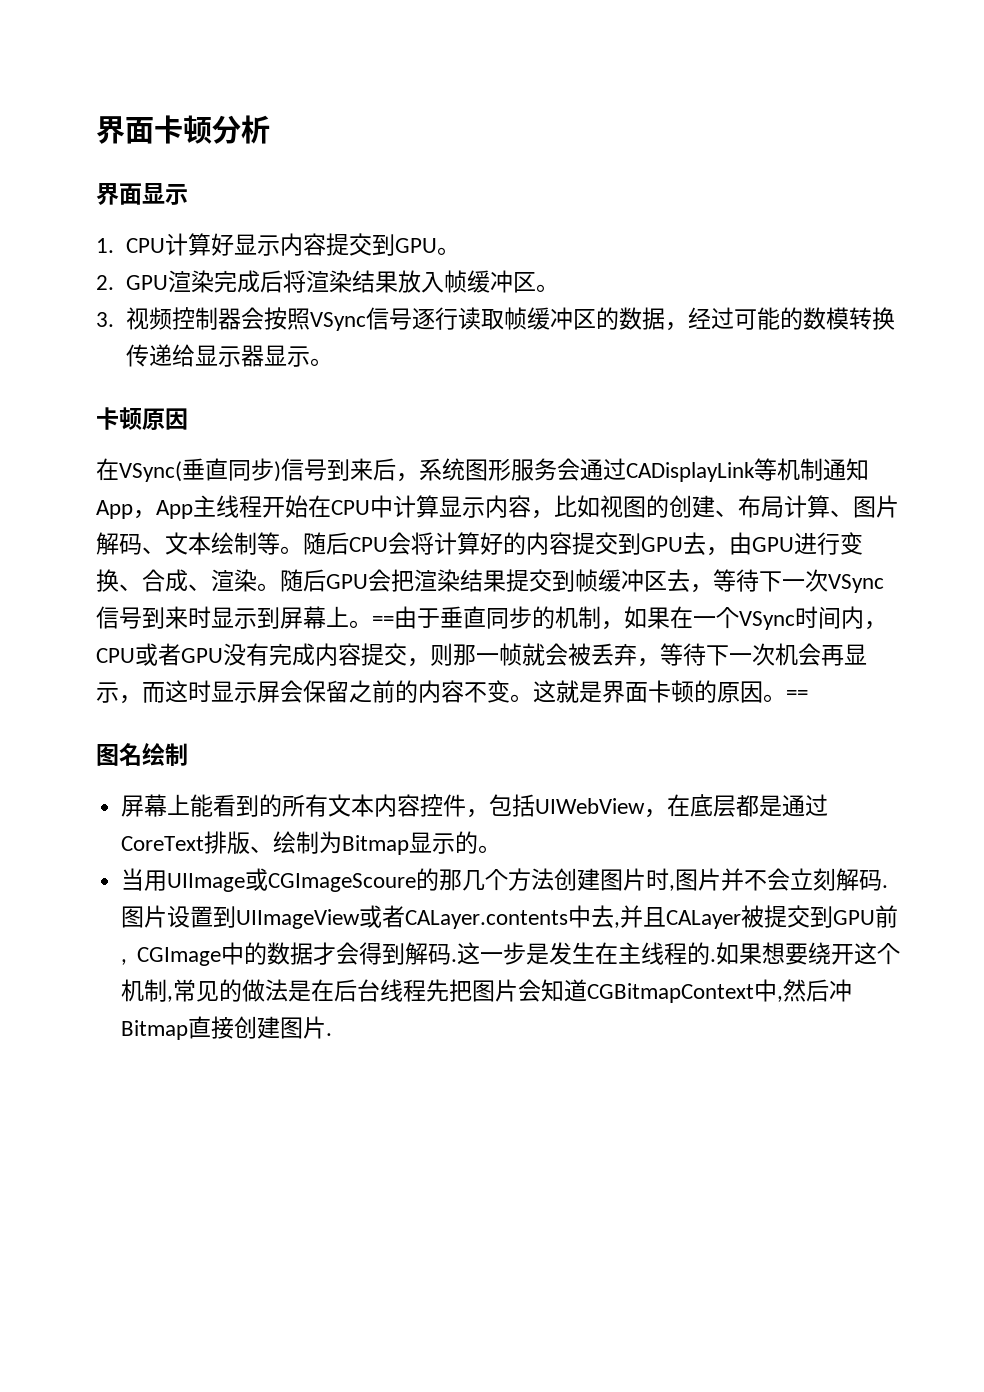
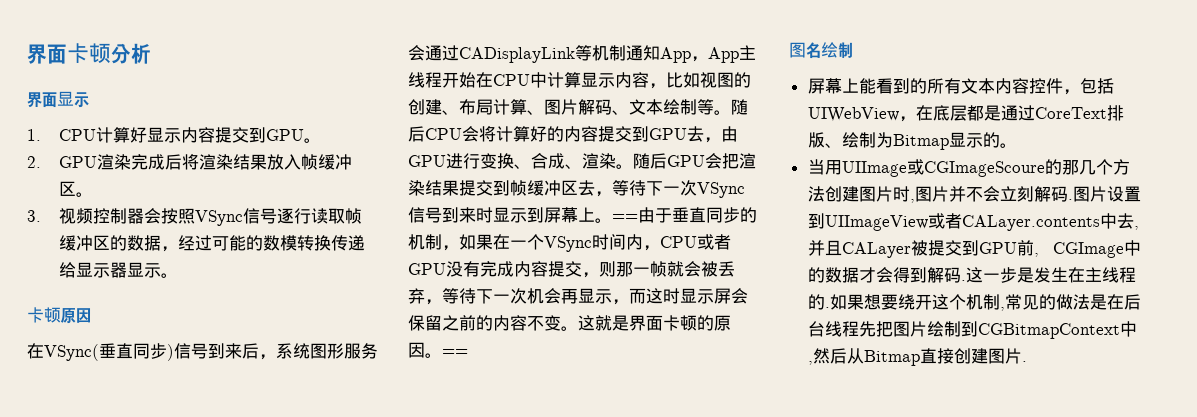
- 如果想要绕开这个机制,常见的做法是在后台线程先把图片会知道CGBitmapContext中,然后冲Bitmap直接创建图片.
+ 如果想要绕开这个机制,常见的做法是在后台线程先把图片绘制到CGBitmapContext中,然后从Bitmap直接创建图片.

